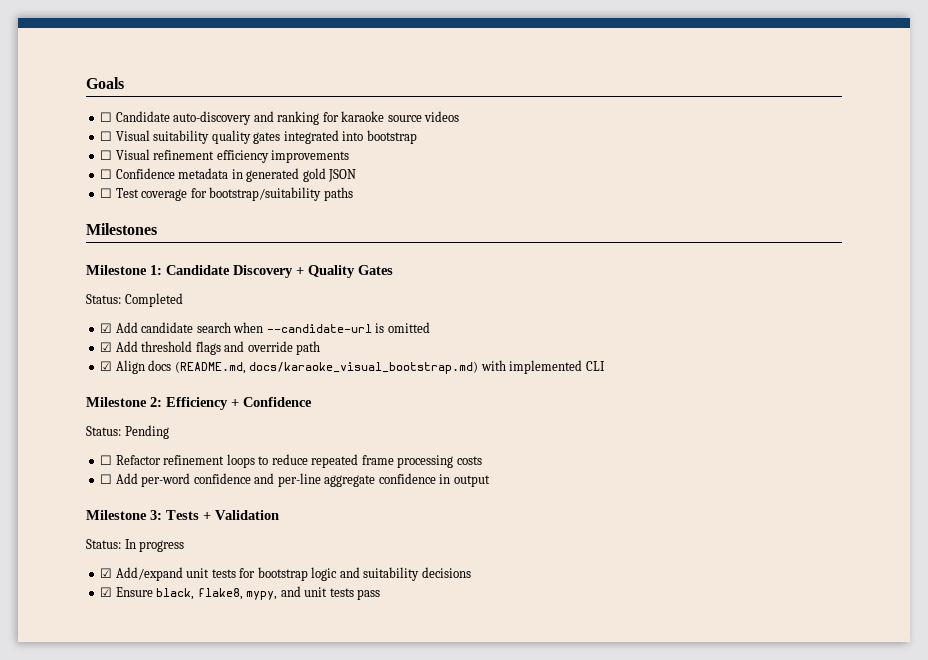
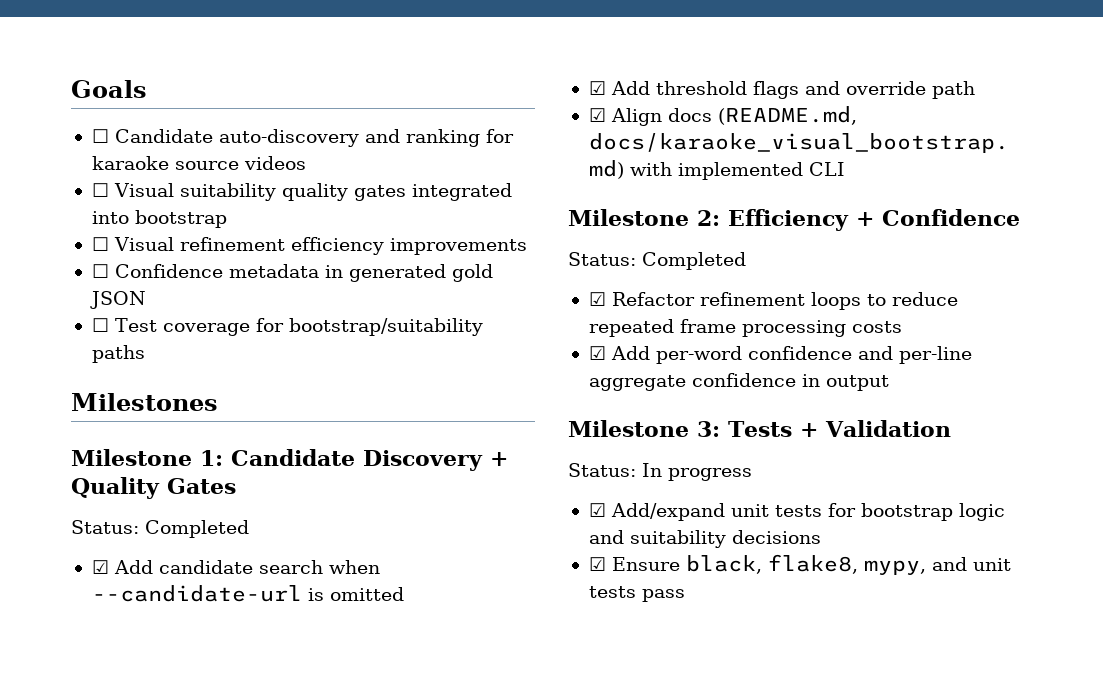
  Milestone 2: Efficiency + Confidence
- Status: Pending
- ☐ Refactor refinement loops to reduce repeated frame processing costs
+ Status: Completed
+ ☑ Refactor refinement loops to reduce repeated frame processing costs
- ☐ Add per-word confidence and per-line aggregate confidence in output
+ ☑ Add per-word confidence and per-line aggregate confidence in output

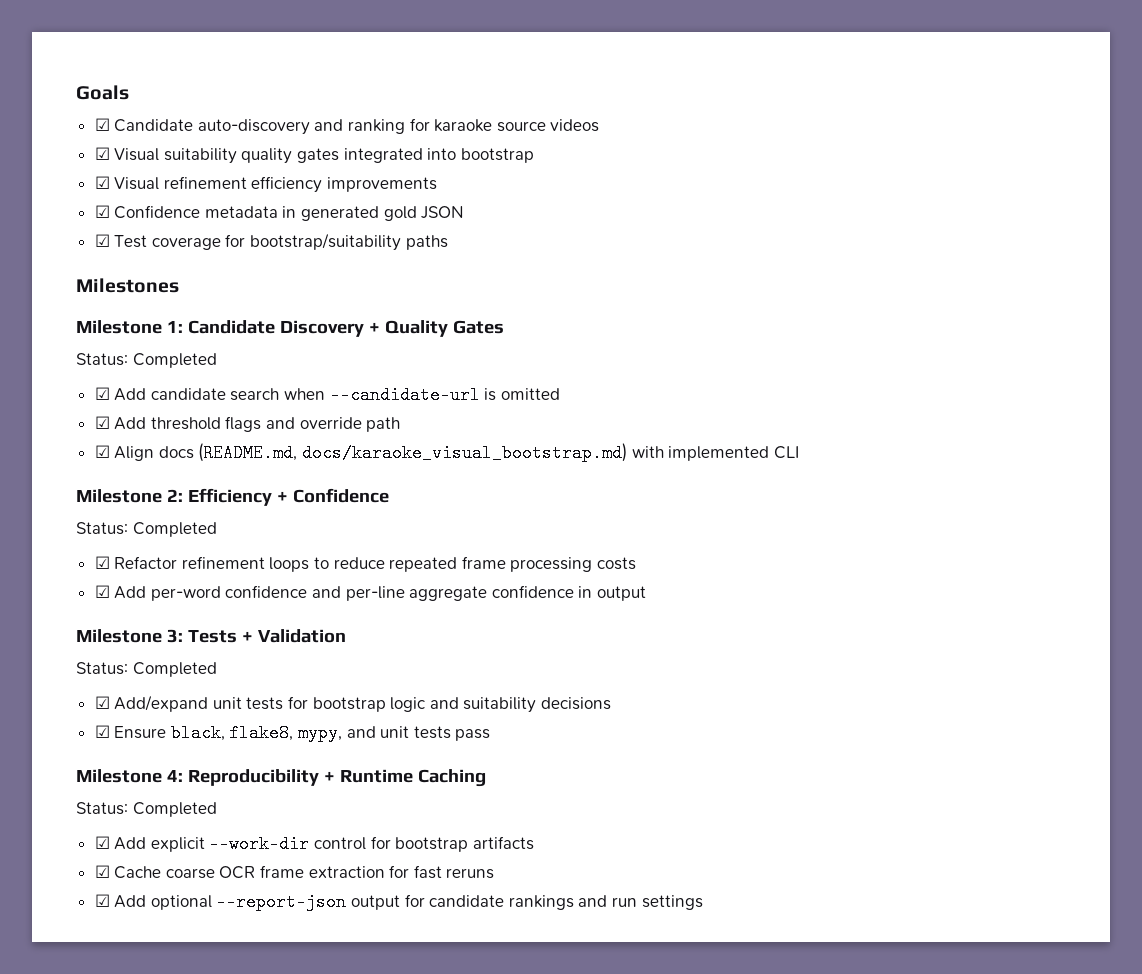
- ☐ Candidate auto-discovery and ranking for karaoke source videos
+ ☑ Candidate auto-discovery and ranking for karaoke source videos
- ☐ Visual suitability quality gates integrated into bootstrap
+ ☑ Visual suitability quality gates integrated into bootstrap
- ☐ Visual refinement efficiency improvements
+ ☑ Visual refinement efficiency improvements
- ☐ Confidence metadata in generated gold JSON
+ ☑ Confidence metadata in generated gold JSON
- ☐ Test coverage for bootstrap/suitability paths
+ ☑ Test coverage for bootstrap/suitability paths
  Milestone 3: Tests + Validation
- Status: In progress
+ Status: Completed
+ Milestone 4: Reproducibility + Runtime Caching
+ Status: Completed
+ ☑ Add explicit --work-dir control for bootstrap artifacts
+ ☑ Cache coarse OCR frame extraction for fast reruns
+ ☑ Add optional --report-json output for candidate rankings and run settings

